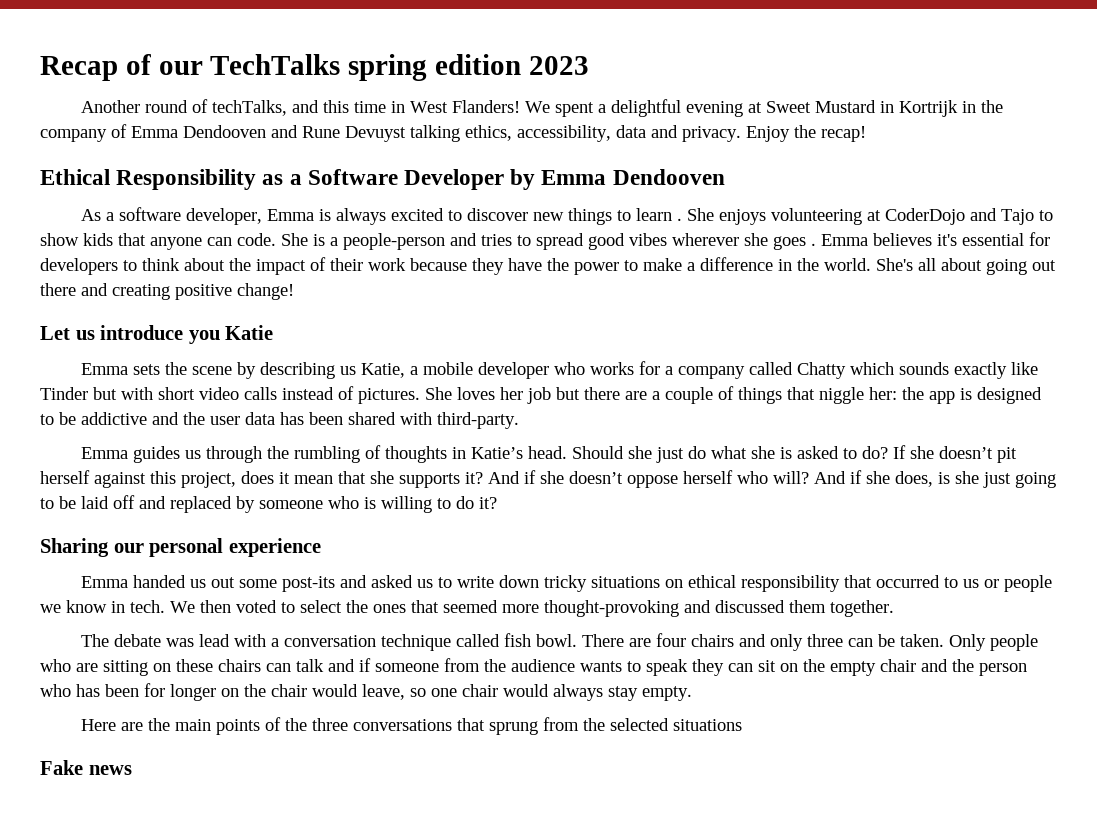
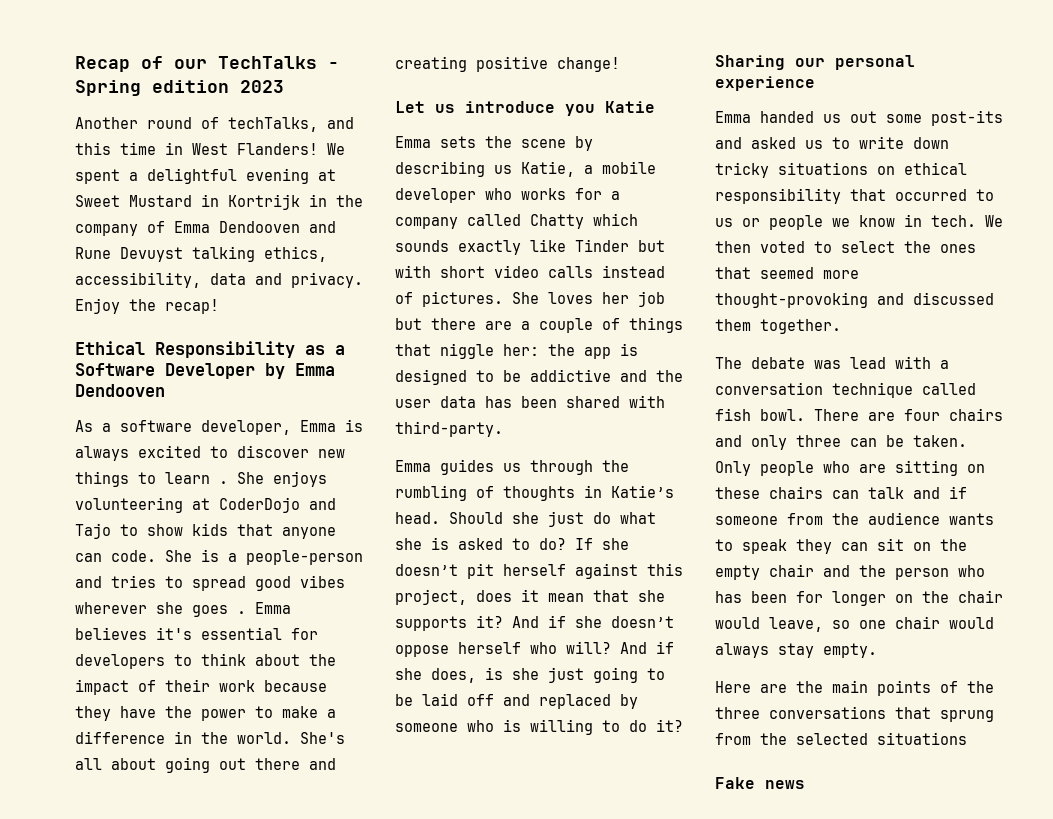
- Recap of our TechTalks spring edition 2023
+ Recap of our TechTalks - Spring edition 2023

